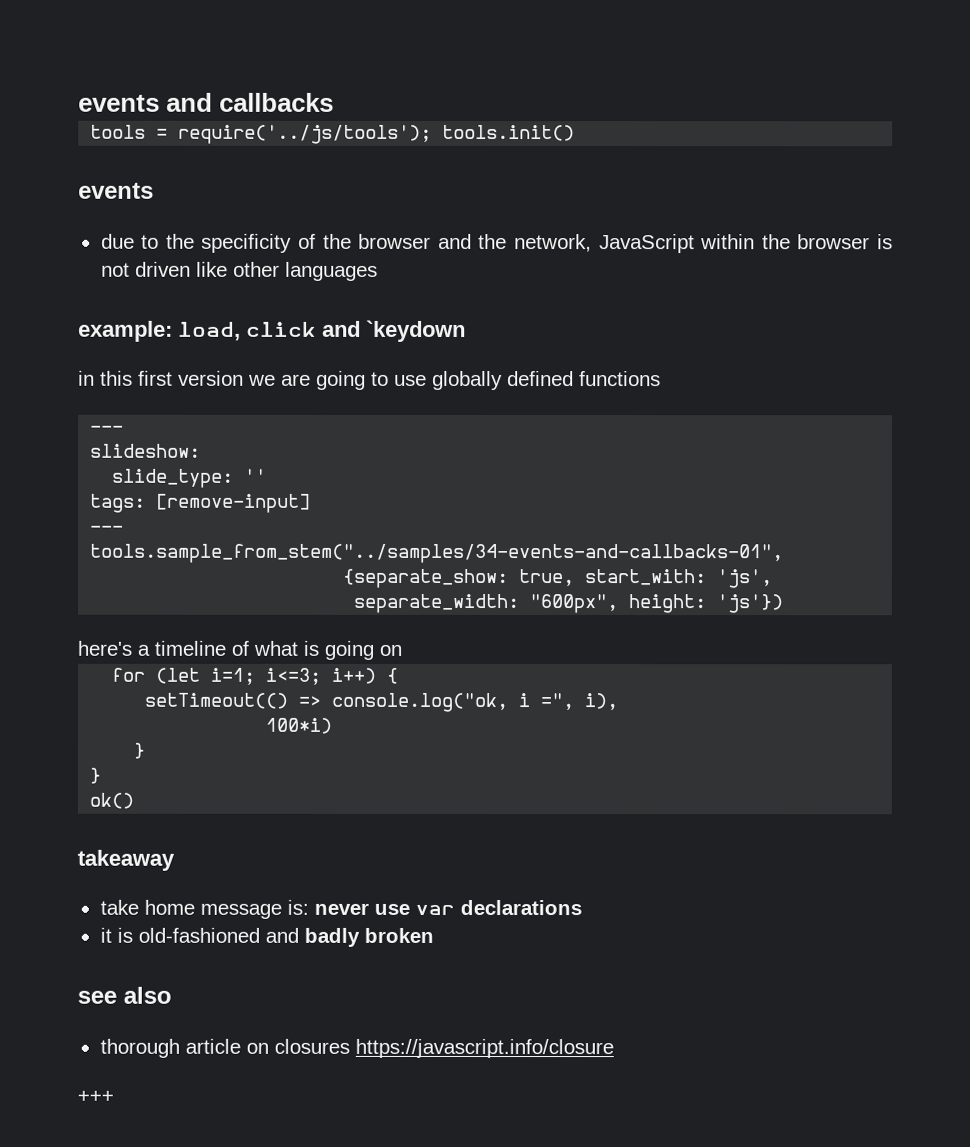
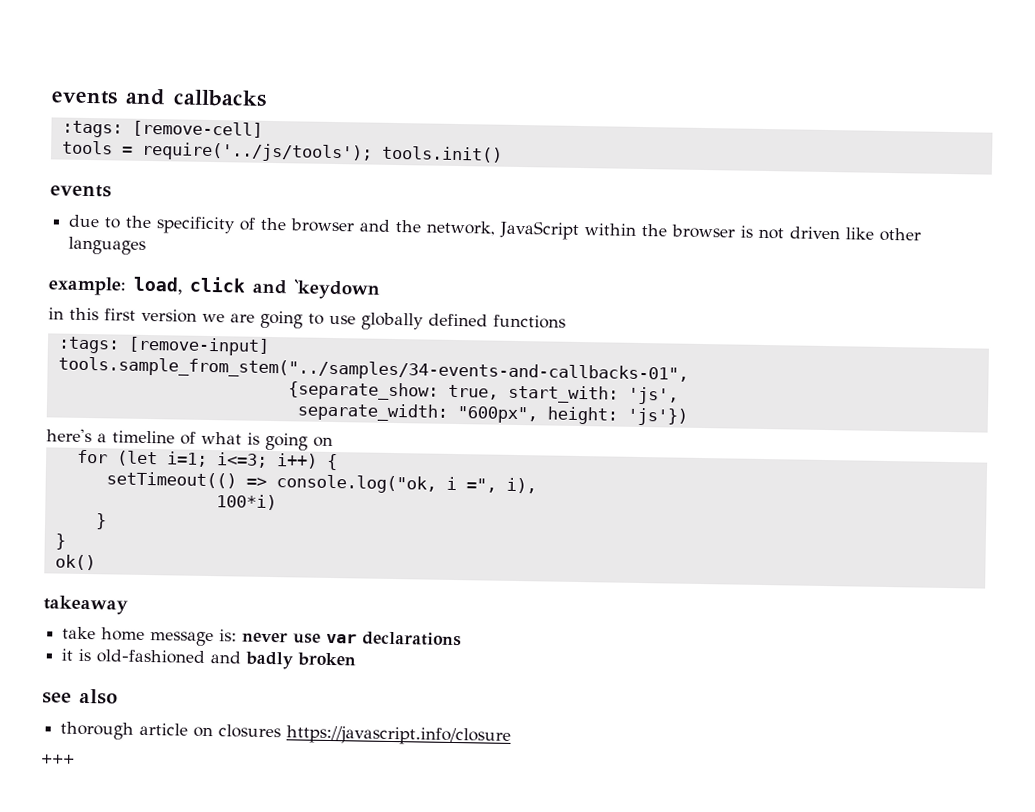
+ :tags: [remove-cell]
  in this first version we are going to use globally defined functions
- ---
- slideshow:
- slide_type: ''
- tags: [remove-input]
- ---
+ :tags: [remove-input]

